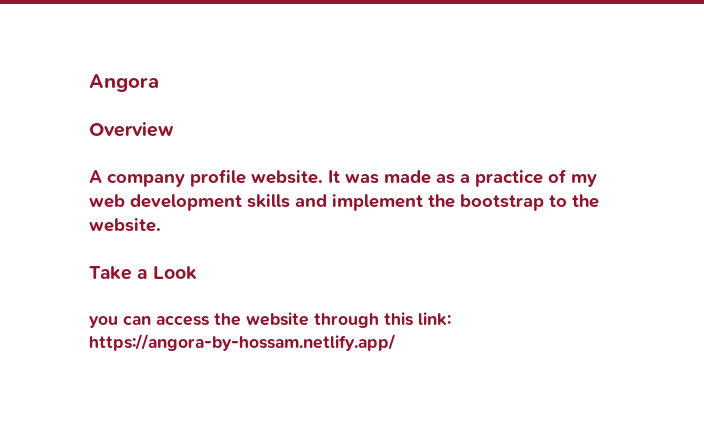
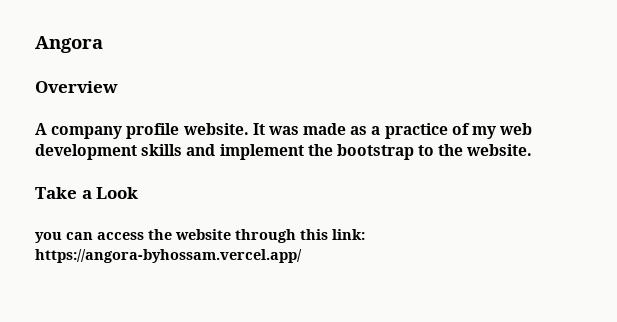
- you can access the website through this link: https://angora-by-hossam.netlify.app/
+ you can access the website through this link: https://angora-byhossam.vercel.app/

